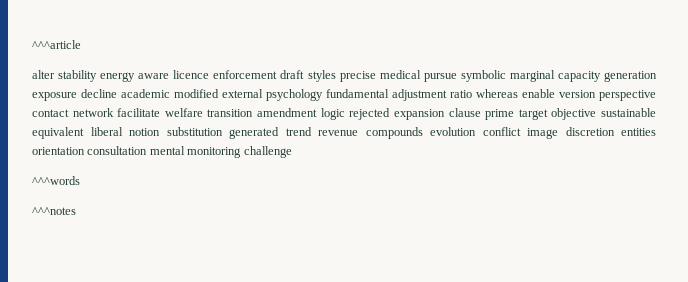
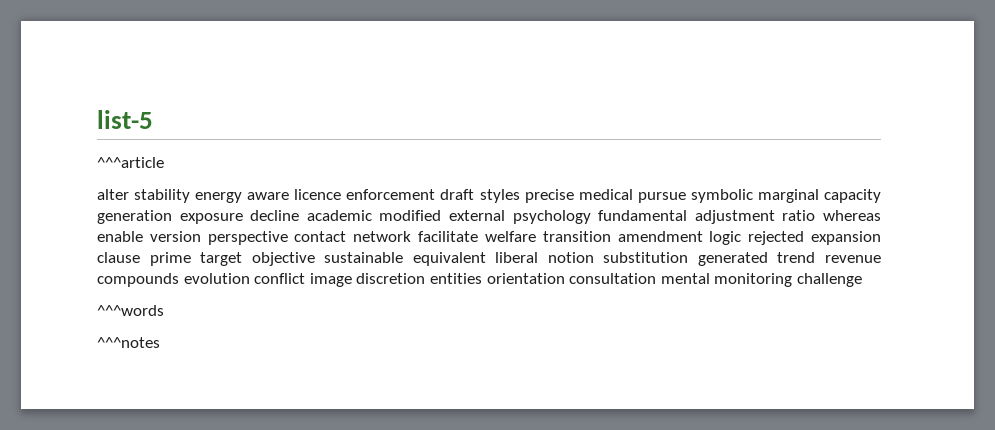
+ list-5

